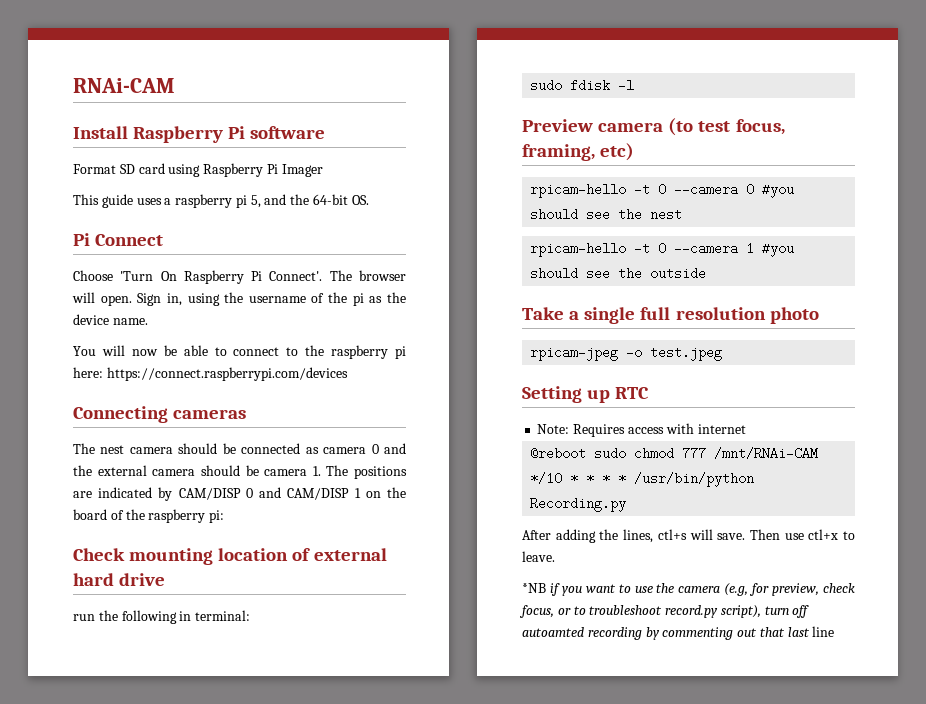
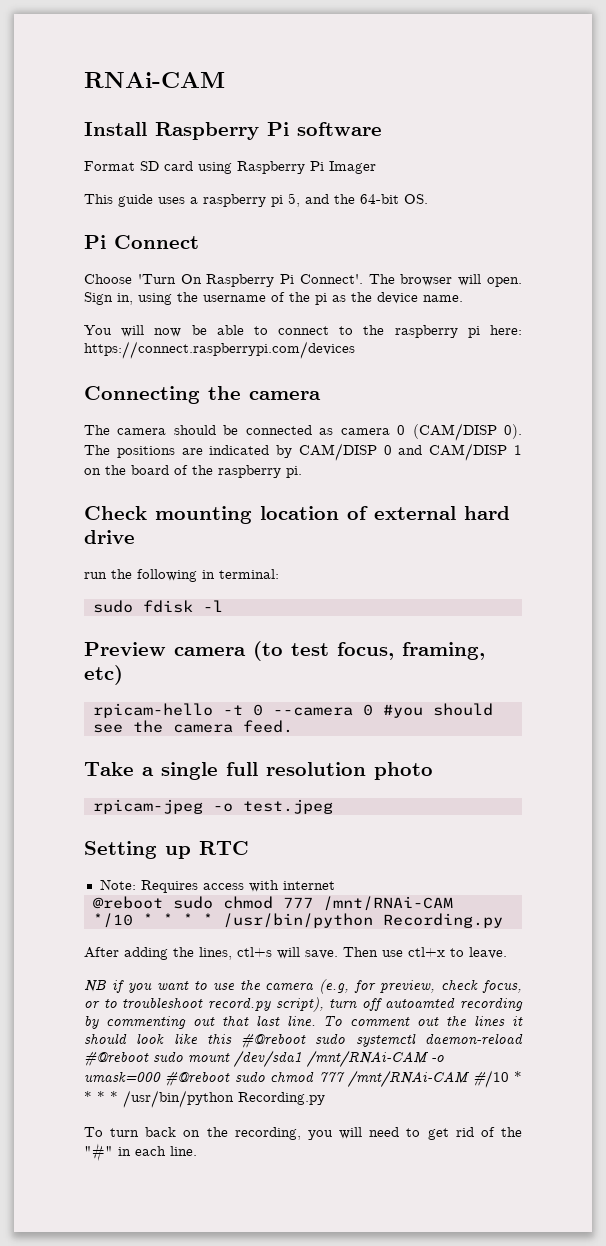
- Connecting cameras
- The nest camera should be connected as camera 0 and the external camera should be camera 1. The positions are indicated by CAM/DISP 0 and CAM/DISP 1 on the board of the raspberry pi:
+ Connecting the camera
+ The camera should be connected as camera 0 (CAM/DISP 0). The positions are indicated by CAM/DISP 0 and CAM/DISP 1 on the board of the raspberry pi.
- rpicam-hello -t 0 --camera 0 #you should see the nest
- rpicam-hello -t 0 --camera 1 #you should see the outside
+ rpicam-hello -t 0 --camera 0 #you should see the camera feed.
- *NB if you want to use the camera (e.g, for preview, check focus, or to troubleshoot record.py script), turn off autoamted recording by commenting out that last line
+ NB if you want to use the camera (e.g, for preview, check focus, or to troubleshoot record.py script), turn off autoamted recording by commenting out that last line. To comment out the lines it should look like this #@reboot sudo systemctl daemon-reload #@reboot sudo mount /dev/sda1 /mnt/RNAi-CAM -o umask=000 #@reboot sudo chmod 777 /mnt/RNAi-CAM #/10 * * * * /usr/bin/python Recording.py
+ To turn back on the recording, you will need to get rid of the "#" in each line.

